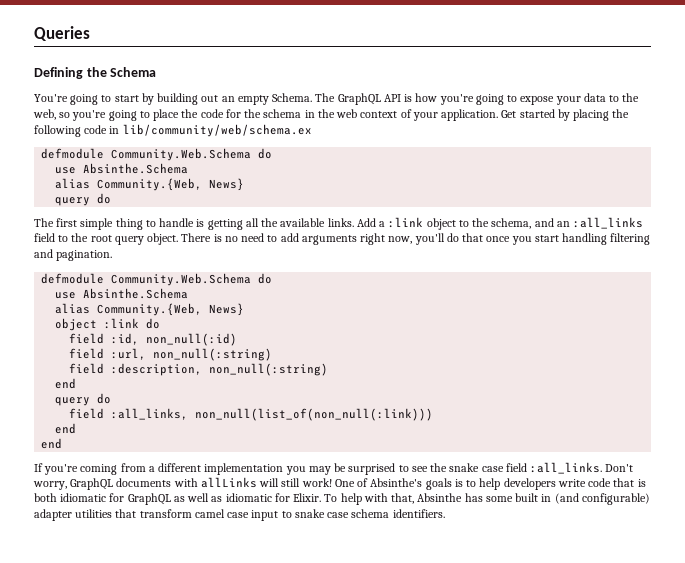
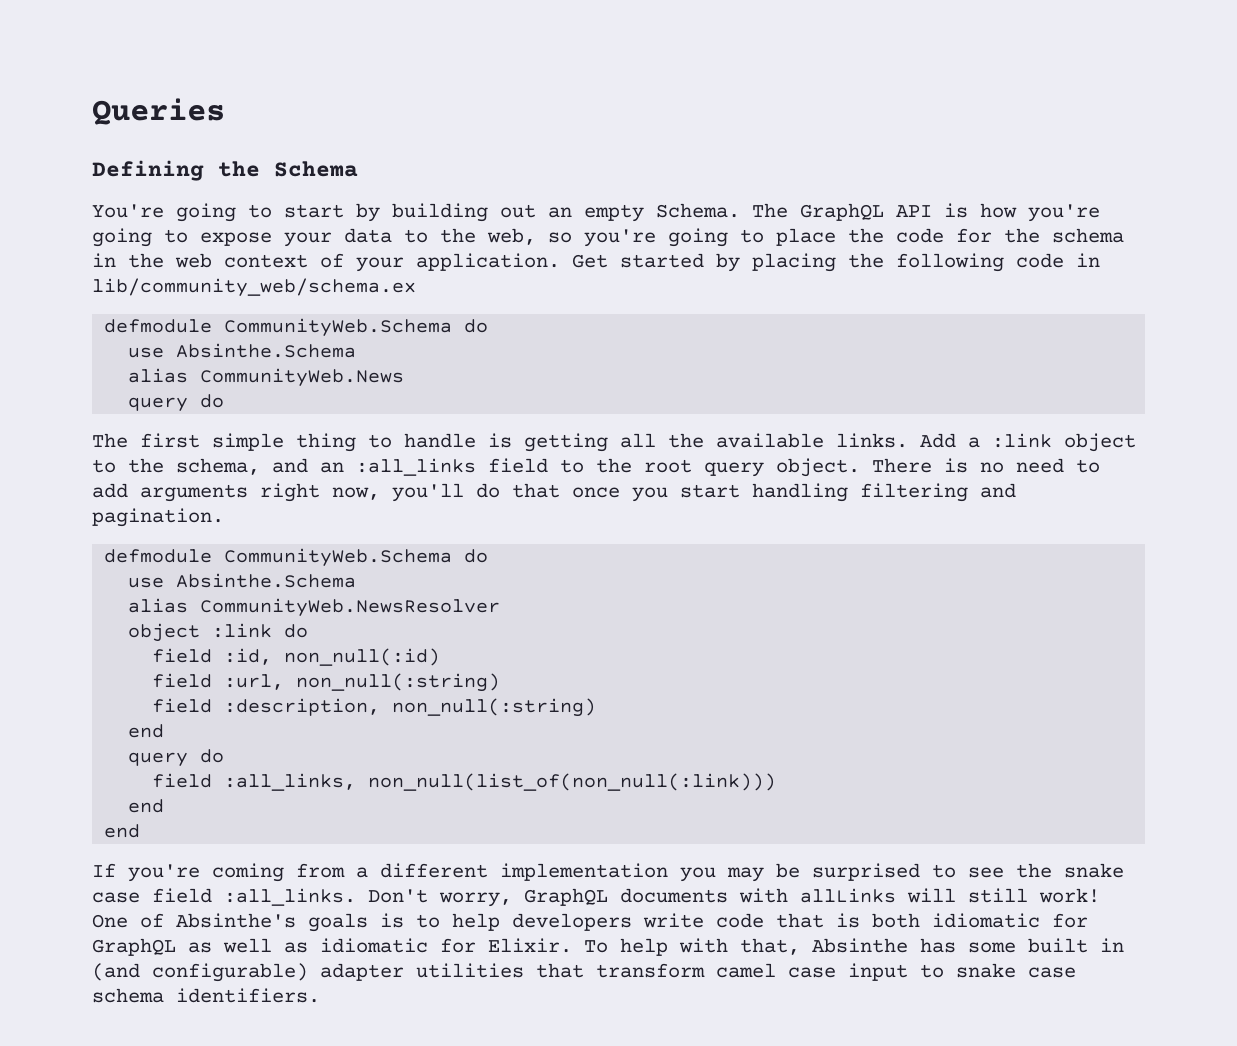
- Get started by placing the following code in lib/community/web/schema.ex
- defmodule Community.Web.Schema do
+ Get started by placing the following code in lib/community_web/schema.ex
+ defmodule CommunityWeb.Schema do
  use Absinthe.Schema
- alias Community.{Web, News}
+ alias CommunityWeb.News
  There is no need to add arguments right now, you'll do that once you start handling filtering and pagination.
- defmodule Community.Web.Schema do
+ defmodule CommunityWeb.Schema do
  use Absinthe.Schema
- alias Community.{Web, News}
+ alias CommunityWeb.NewsResolver

